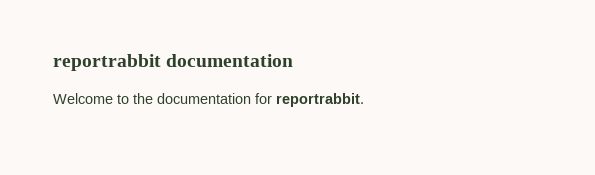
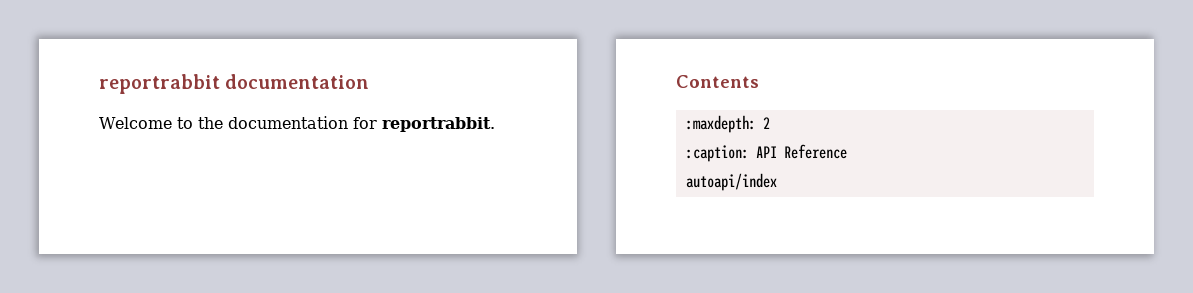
+ Contents
+ :maxdepth: 2
+ :caption: API Reference
+ autoapi/index

